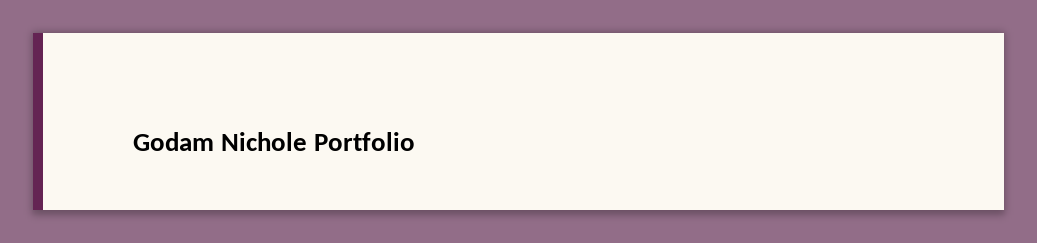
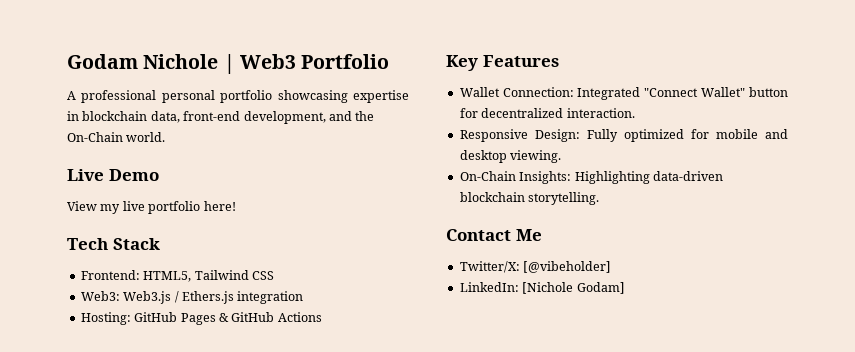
- Godam Nichole Portfolio
+ Godam Nichole | Web3 Portfolio
+ A professional personal portfolio showcasing expertise in blockchain data, front-end development, and the On-Chain world.
+ Live Demo
+ View my live portfolio here!
+ Tech Stack
+ Frontend: HTML5, Tailwind CSS
+ Web3: Web3.js / Ethers.js integration
+ Hosting: GitHub Pages & GitHub Actions
+ Key Features
+ Wallet Connection: Integrated "Connect Wallet" button for decentralized interaction.
+ Responsive Design: Fully optimized for mobile and desktop viewing.
+ On-Chain Insights: Highlighting data-driven blockchain storytelling.
+ Contact Me
+ Twitter/X: [@vibeholder]
+ LinkedIn: [Nichole Godam]

